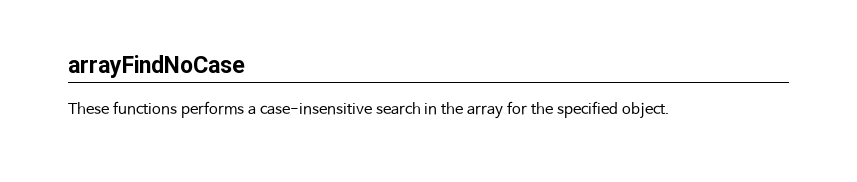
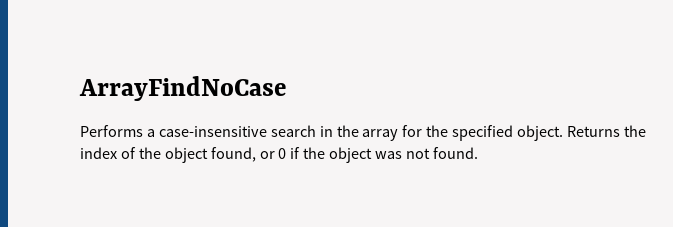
- arrayFindNoCase
- These functions performs a case-insensitive search in the array for the specified object.
+ ArrayFindNoCase
+ Performs a case-insensitive search in the array for the specified object.
+ Returns the index of the object found, or 0 if the object was not found.

